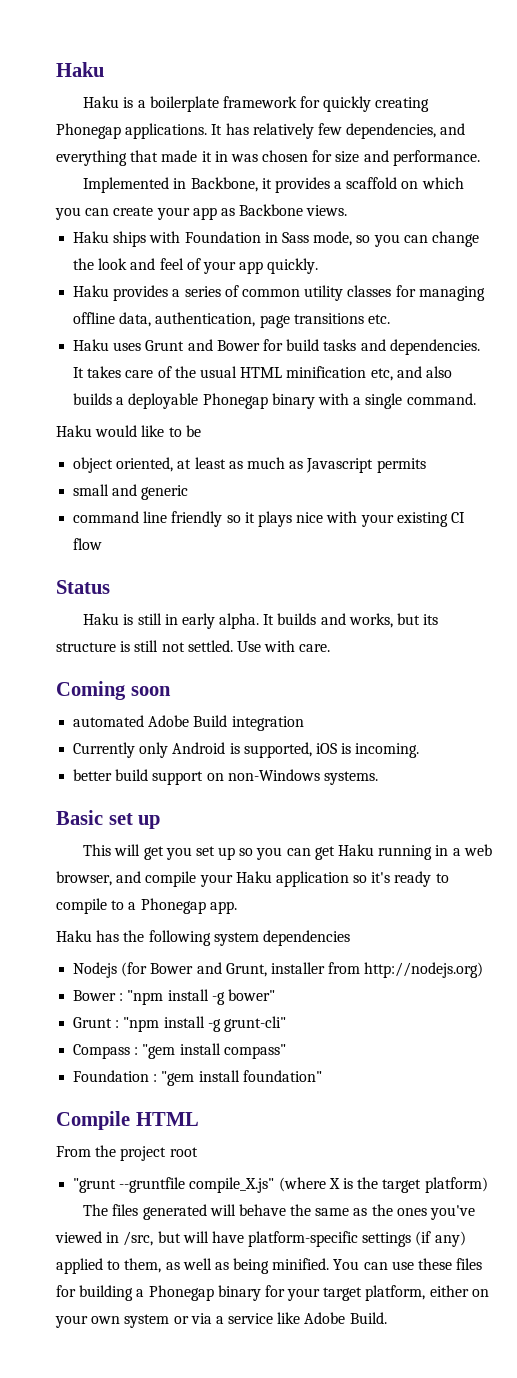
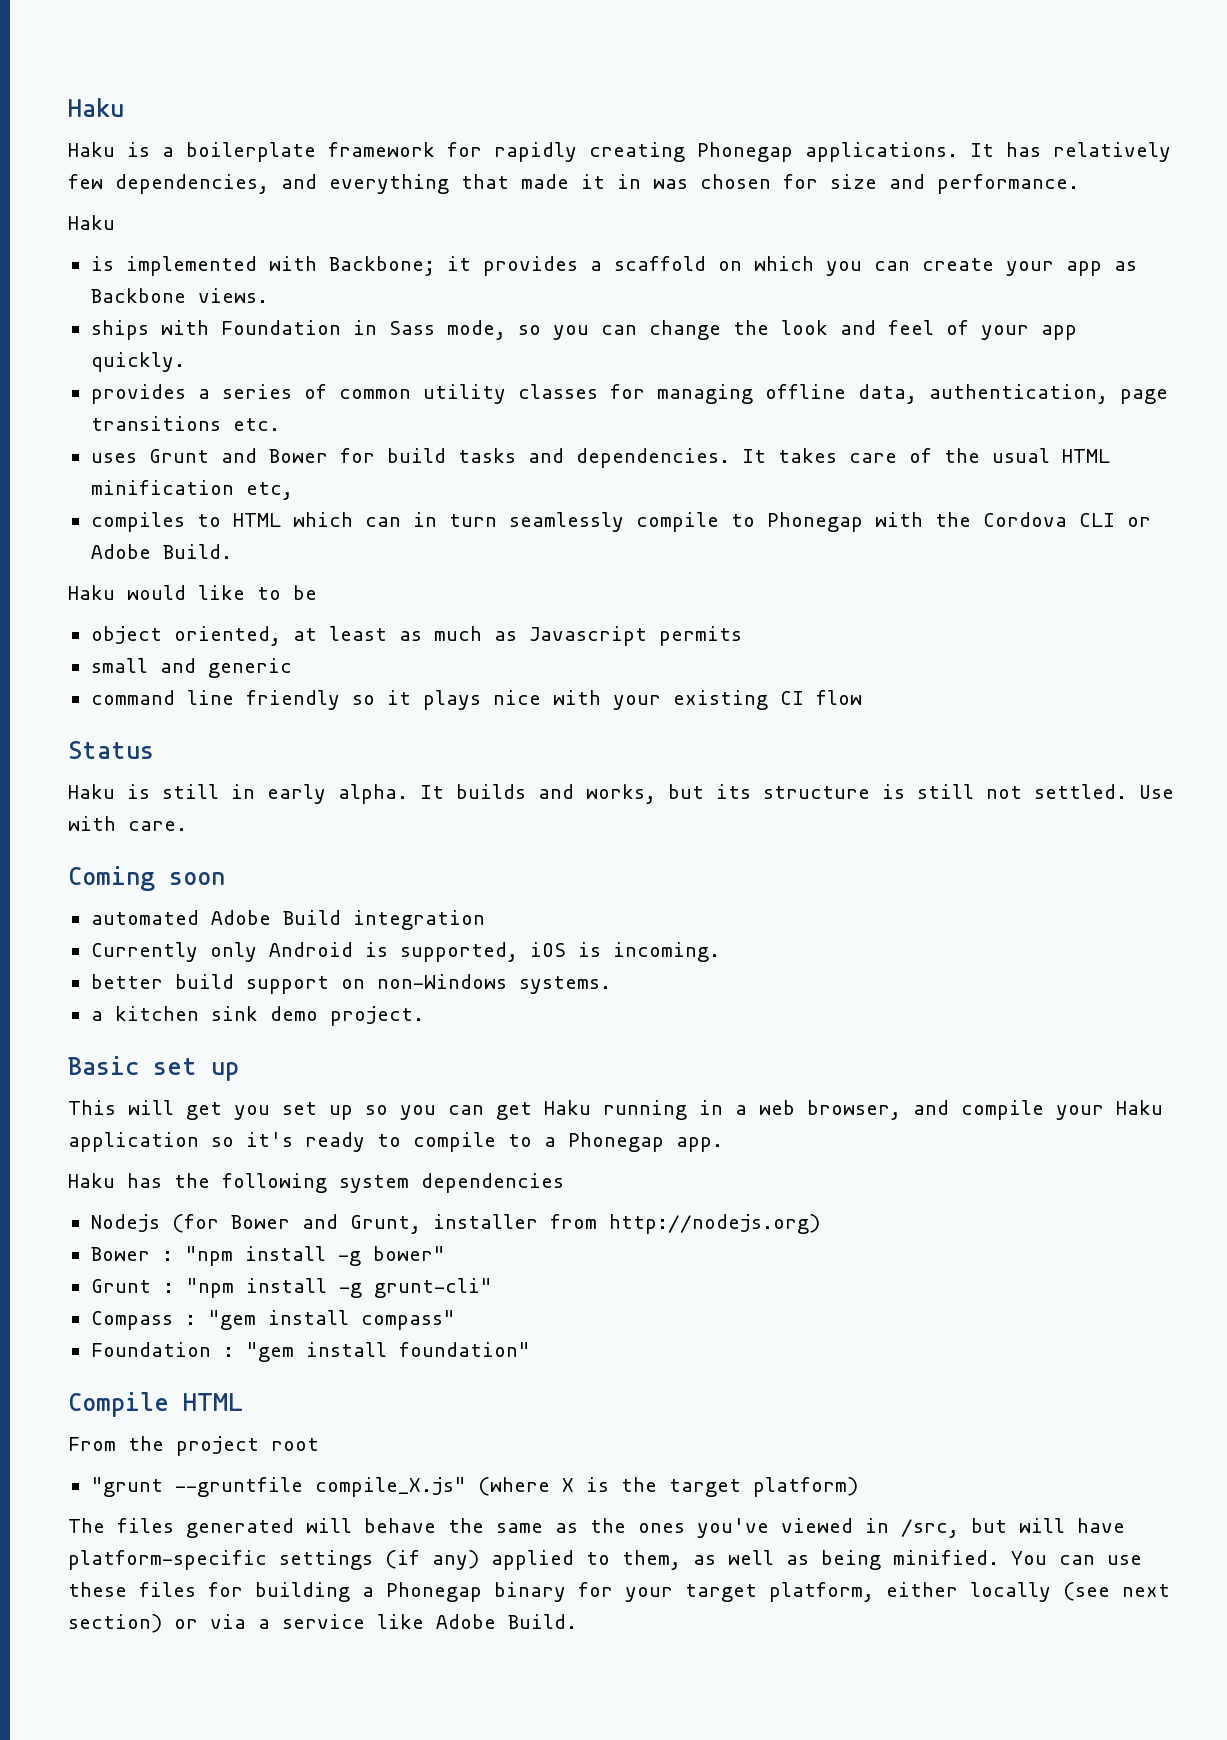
- Haku is a boilerplate framework for quickly creating Phonegap applications.
+ Haku is a boilerplate framework for rapidly creating Phonegap applications.
  It has relatively few dependencies, and everything that made it in was chosen for size and performance.
- Implemented in Backbone, it provides a scaffold on which you can create your app as Backbone views.
+ Haku
+ is implemented with Backbone; it provides a scaffold on which you can create your app as Backbone views.
- Haku ships with Foundation in Sass mode, so you can change the look and feel of your app quickly.
+ ships with Foundation in Sass mode, so you can change the look and feel of your app quickly.
- Haku provides a series of common utility classes for managing offline data, authentication, page transitions etc.
+ provides a series of common utility classes for managing offline data, authentication, page transitions etc.
- Haku uses Grunt and Bower for build tasks and dependencies.
+ uses Grunt and Bower for build tasks and dependencies.
- It takes care of the usual HTML minification etc, and also builds a deployable Phonegap binary with a single command.
+ It takes care of the usual HTML minification etc,
+ compiles to HTML which can in turn seamlessly compile to Phonegap with the Cordova CLI or Adobe Build.
+ a kitchen sink demo project.
- You can use these files for building a Phonegap binary for your target platform, either on your own system or via a service like Adobe Build.
+ You can use these files for building a Phonegap binary for your target platform, either locally (see next section) or via a service like Adobe Build.

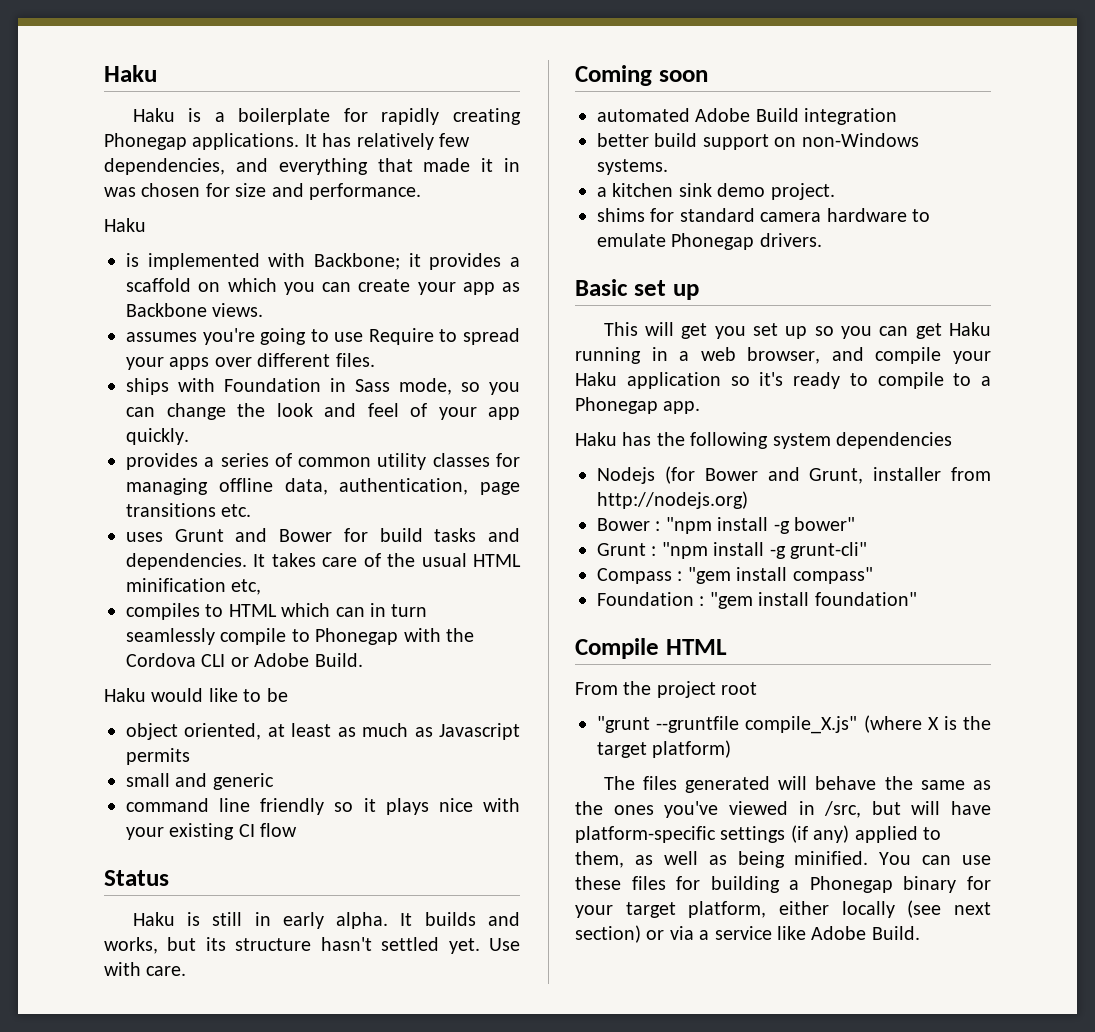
- Haku is a boilerplate framework for rapidly creating Phonegap applications.
+ Haku is a boilerplate for rapidly creating Phonegap applications.
+ assumes you're going to use Require to spread your apps over different files.
- It builds and works, but its structure is still not settled.
+ It builds and works, but its structure hasn't settled yet.
- Currently only Android is supported, iOS is incoming.
+ shims for standard camera hardware to emulate Phonegap drivers.

